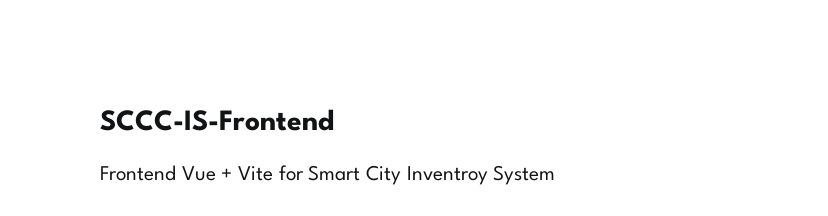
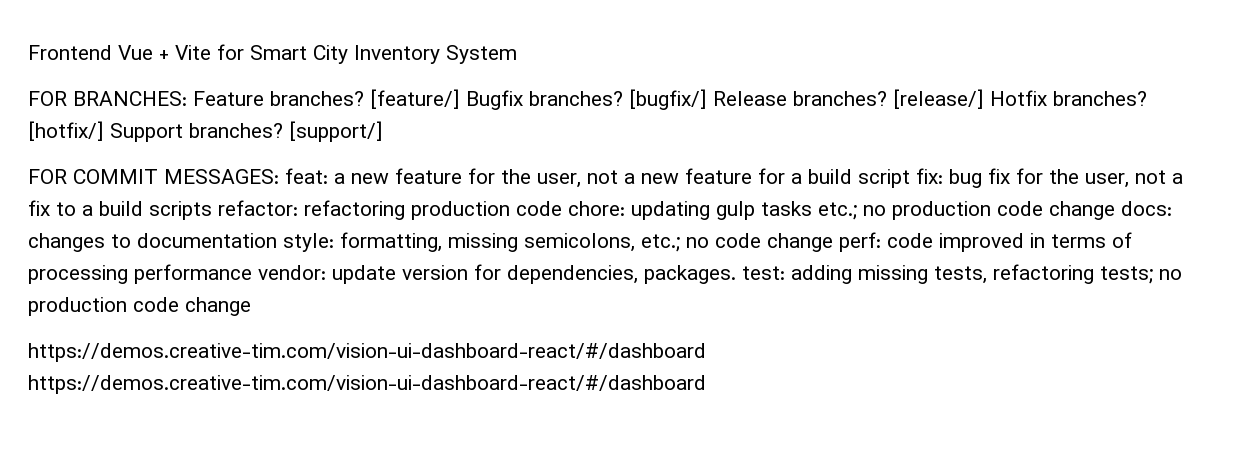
- SCCC-IS-Frontend
- Frontend Vue + Vite for Smart City Inventroy System
+ Frontend Vue + Vite for Smart City Inventory System
+ FOR BRANCHES: Feature branches? [feature/] Bugfix branches? [bugfix/] Release branches? [release/] Hotfix branches? [hotfix/] Support branches? [support/]
+ FOR COMMIT MESSAGES: feat: a new feature for the user, not a new feature for a build script fix: bug fix for the user, not a fix to a build scripts refactor: refactoring production code chore: updating gulp tasks etc.; no production code change docs: changes to documentation style: formatting, missing semicolons, etc.; no code change perf: code improved in terms of processing performance vendor: update version for dependencies, packages. test: adding missing tests, refactoring tests; no production code change
+ https://demos.creative-tim.com/vision-ui-dashboard-react/#/dashboard https://demos.creative-tim.com/vision-ui-dashboard-react/#/dashboard

